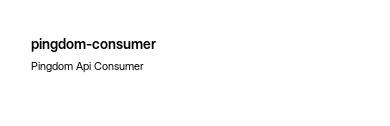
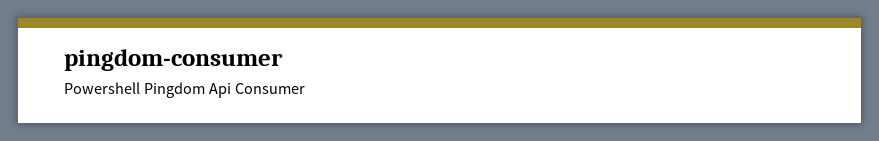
- Pingdom Api Consumer
+ Powershell Pingdom Api Consumer

